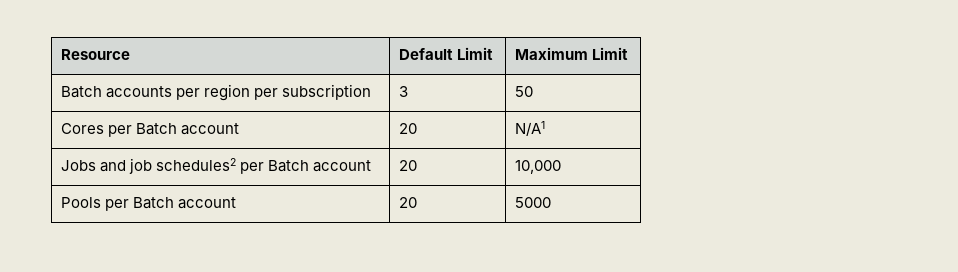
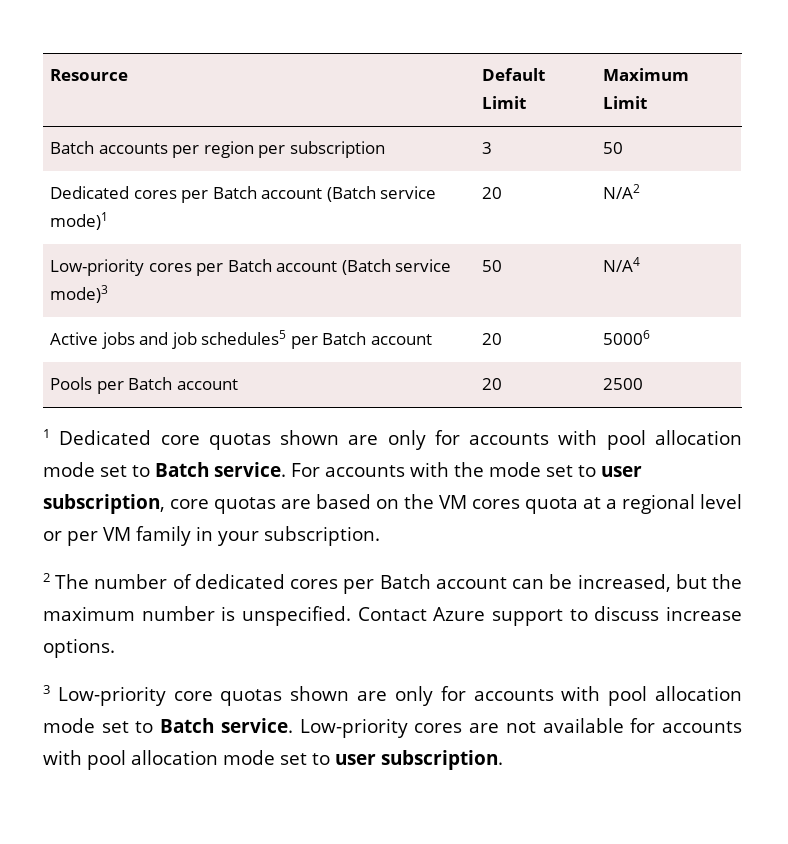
- Cores per Batch account | 20 | N/A1
- Jobs and job schedules2 per Batch account | 20 | 10,000
+ Dedicated cores per Batch account (Batch service mode)1 | 20 | N/A2
+ Low-priority cores per Batch account (Batch service mode)3 | 50 | N/A4
+ Active jobs and job schedules5 per Batch account | 20 | 50006
- Pools per Batch account | 20 | 5000
+ Pools per Batch account | 20 | 2500
+ 1 Dedicated core quotas shown are only for accounts with pool allocation mode set to Batch service. For accounts with the mode set to user subscription, core quotas are based on the VM cores quota at a regional level or per VM family in your subscription.
+ 2 The number of dedicated cores per Batch account can be increased, but the maximum number is unspecified. Contact Azure support to discuss increase options.
+ 3 Low-priority core quotas shown are only for accounts with pool allocation mode set to Batch service. Low-priority cores are not available for accounts with pool allocation mode set to user subscription.

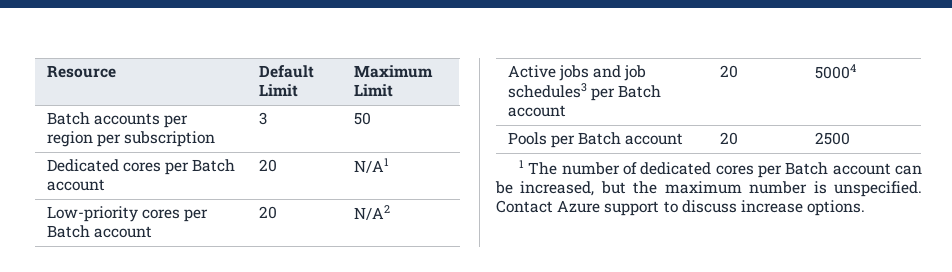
- Dedicated cores per Batch account (Batch service mode)1 | 20 | N/A2
+ Dedicated cores per Batch account | 20 | N/A1
- Low-priority cores per Batch account (Batch service mode)3 | 50 | N/A4
+ Low-priority cores per Batch account | 20 | N/A2
- Active jobs and job schedules5 per Batch account | 20 | 50006
+ Active jobs and job schedules3 per Batch account | 20 | 50004
- 1 Dedicated core quotas shown are only for accounts with pool allocation mode set to Batch service. For accounts with the mode set to user subscription, core quotas are based on the VM cores quota at a regional level or per VM family in your subscription.
- 2 The number of dedicated cores per Batch account can be increased, but the maximum number is unspecified.
+ 1 The number of dedicated cores per Batch account can be increased, but the maximum number is unspecified.
- 3 Low-priority core quotas shown are only for accounts with pool allocation mode set to Batch service. Low-priority cores are not available for accounts with pool allocation mode set to user subscription.

